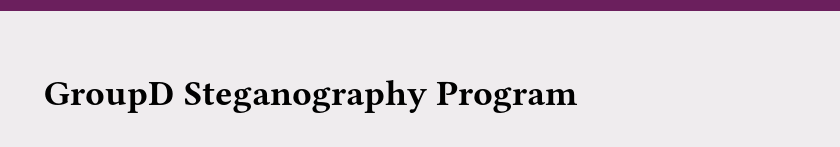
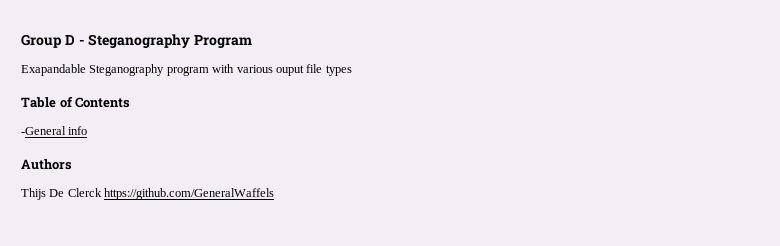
- GroupD Steganography Program
+ Group D - Steganography Program
+ Exapandable Steganography program with various ouput file types
+ Table of Contents
+ -General info
+ Authors
+ Thijs De Clerck https://github.com/GeneralWaffels

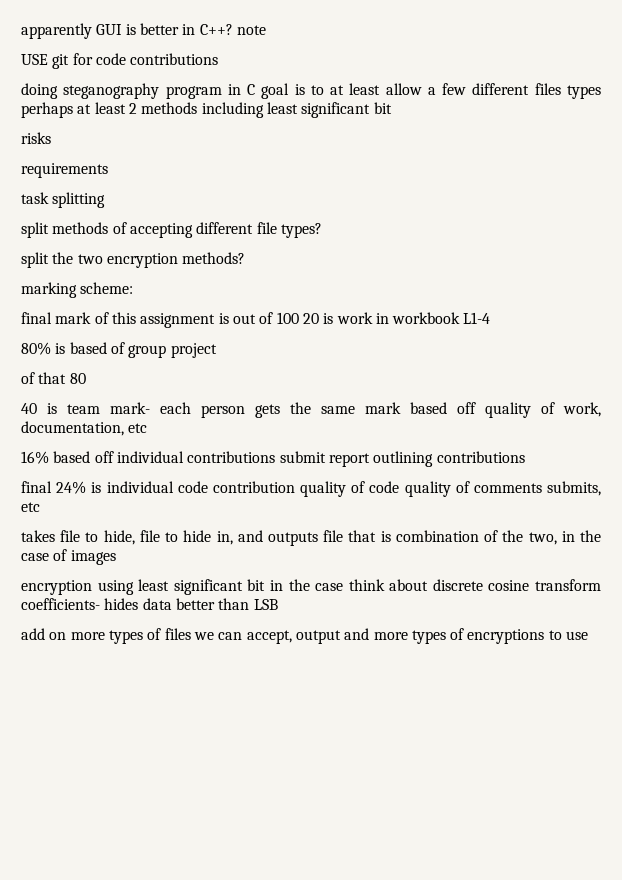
- Group D - Steganography Program
- Exapandable Steganography program with various ouput file types
- Table of Contents
- -General info
- Authors
- Thijs De Clerck https://github.com/GeneralWaffels
+ apparently GUI is better in C++? note
+ USE git for code contributions
+ doing steganography program in C goal is to at least allow a few different files types perhaps at least 2 methods including least significant bit
+ risks
+ requirements
+ task splitting
+ split methods of accepting different file types?
+ split the two encryption methods?
+ marking scheme:
+ final mark of this assignment is out of 100 20 is work in workbook L1-4
+ 80% is based of group project
+ of that 80
+ 40 is team mark- each person gets the same mark based off quality of work, documentation, etc
+ 16% based off individual contributions submit report outlining contributions
+ final 24% is individual code contribution quality of code quality of comments submits, etc
+ takes file to hide, file to hide in, and outputs file that is combination of the two, in the case of images
+ encryption using least significant bit in the case think about discrete cosine transform coefficients- hides data better than LSB
+ add on more types of files we can accept, output and more types of encryptions to use

